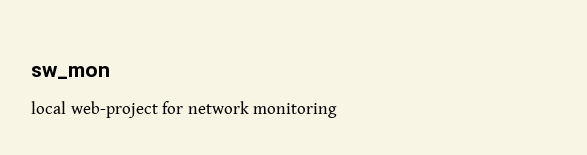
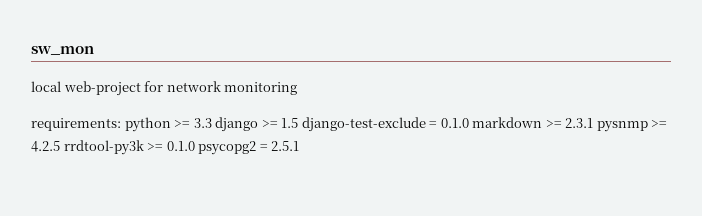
+ requirements: python >= 3.3 django >= 1.5 django-test-exclude = 0.1.0 markdown >= 2.3.1 pysnmp >= 4.2.5 rrdtool-py3k >= 0.1.0 psycopg2 = 2.5.1

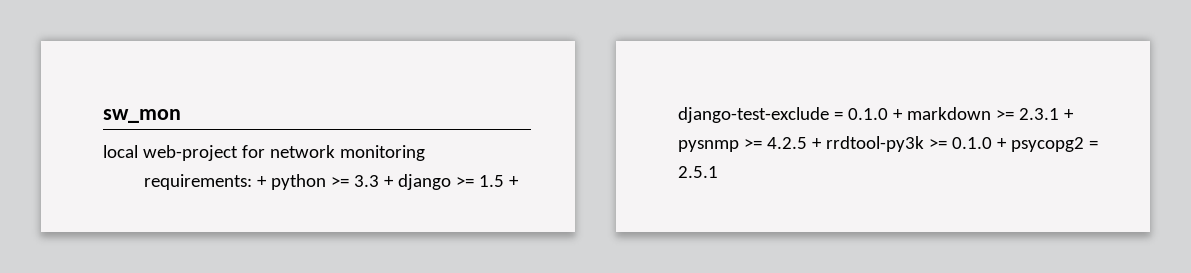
- requirements: python >= 3.3 django >= 1.5 django-test-exclude = 0.1.0 markdown >= 2.3.1 pysnmp >= 4.2.5 rrdtool-py3k >= 0.1.0 psycopg2 = 2.5.1
+ requirements: + python >= 3.3 + django >= 1.5 + django-test-exclude = 0.1.0 + markdown >= 2.3.1 + pysnmp >= 4.2.5 + rrdtool-py3k >= 0.1.0 + psycopg2 = 2.5.1

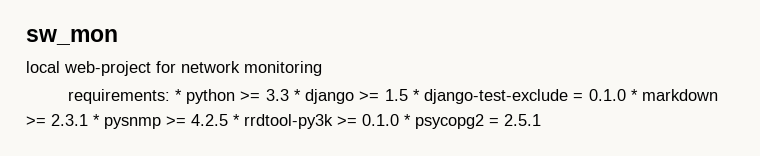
- requirements: + python >= 3.3 + django >= 1.5 + django-test-exclude = 0.1.0 + markdown >= 2.3.1 + pysnmp >= 4.2.5 + rrdtool-py3k >= 0.1.0 + psycopg2 = 2.5.1
+ requirements: * python >= 3.3 * django >= 1.5 * django-test-exclude = 0.1.0 * markdown >= 2.3.1 * pysnmp >= 4.2.5 * rrdtool-py3k >= 0.1.0 * psycopg2 = 2.5.1

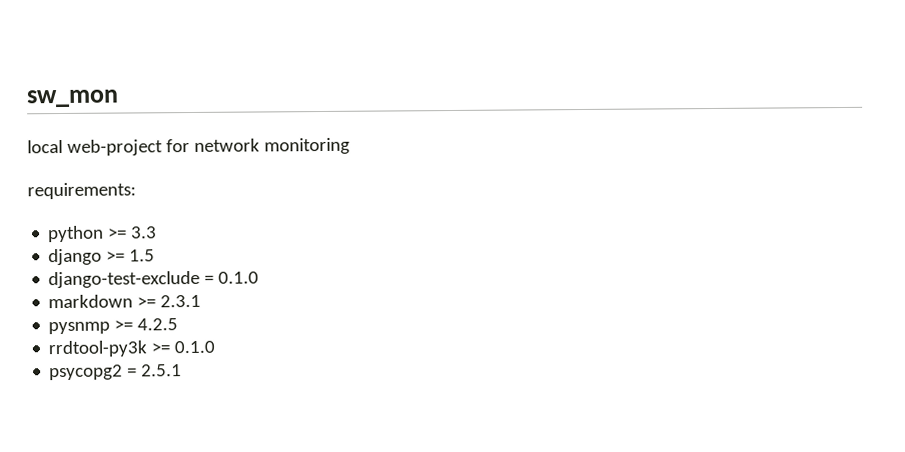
- requirements: * python >= 3.3 * django >= 1.5 * django-test-exclude = 0.1.0 * markdown >= 2.3.1 * pysnmp >= 4.2.5 * rrdtool-py3k >= 0.1.0 * psycopg2 = 2.5.1
+ requirements:
+ python >= 3.3
+ django >= 1.5
+ django-test-exclude = 0.1.0
+ markdown >= 2.3.1
+ pysnmp >= 4.2.5
+ rrdtool-py3k >= 0.1.0
+ psycopg2 = 2.5.1

